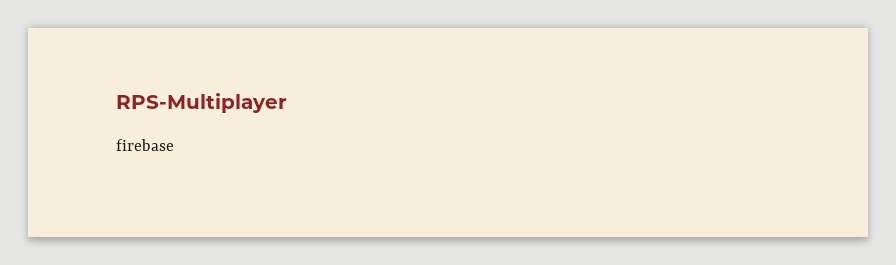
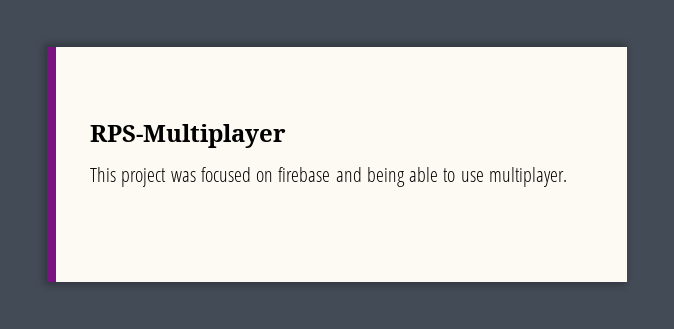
- firebase
+ This project was focused on firebase and being able to use multiplayer.

